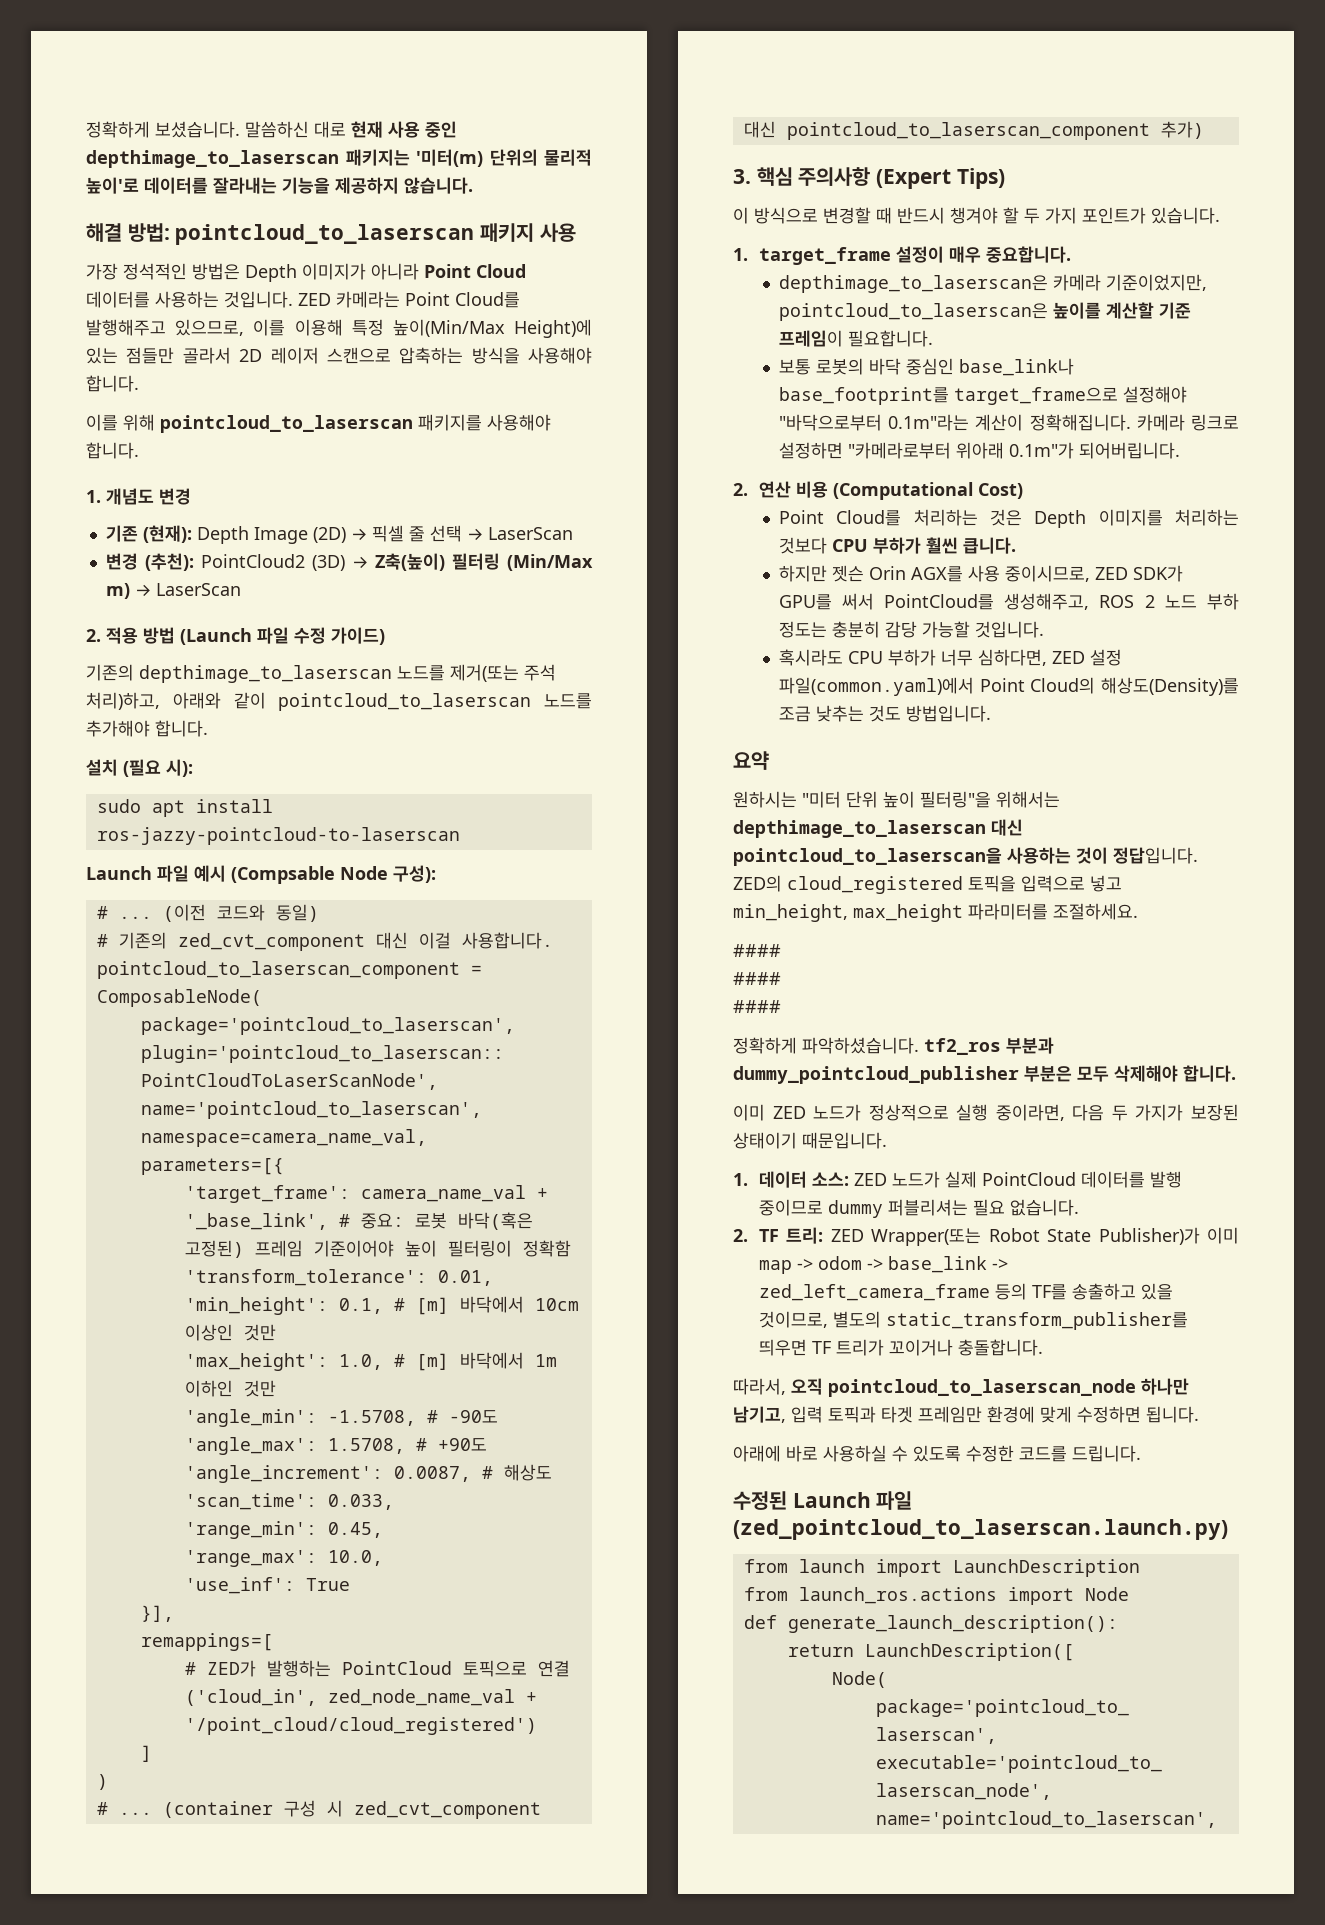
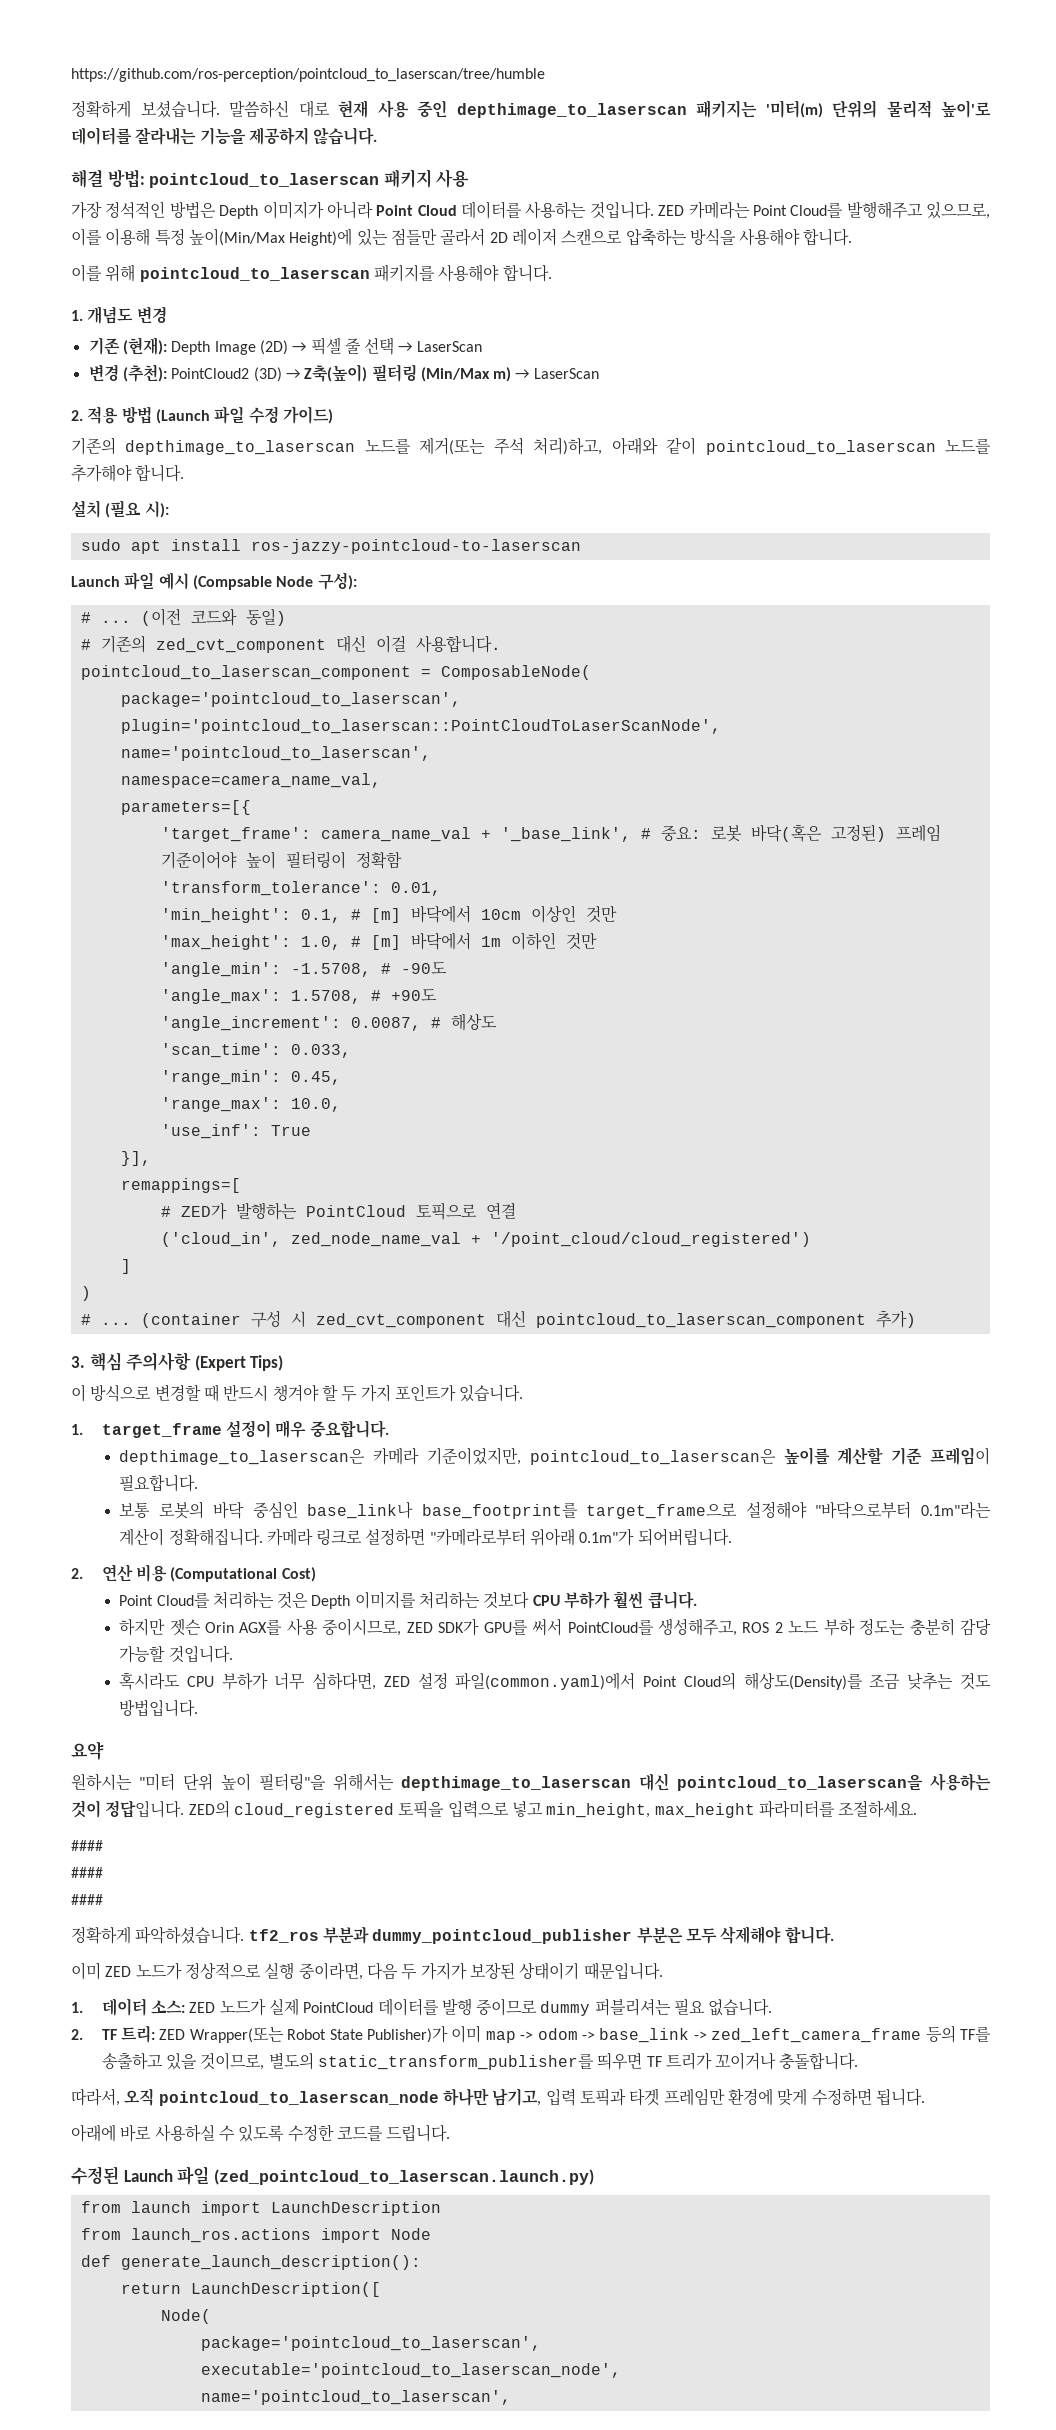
+ https://github.com/ros-perception/pointcloud_to_laserscan/tree/humble

